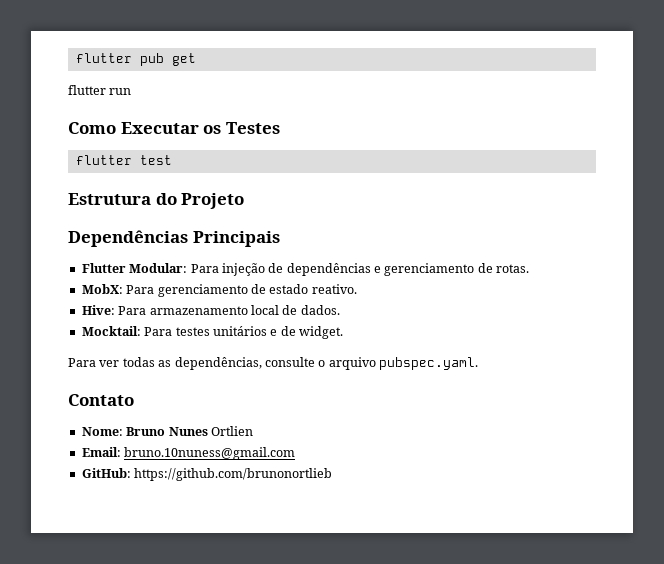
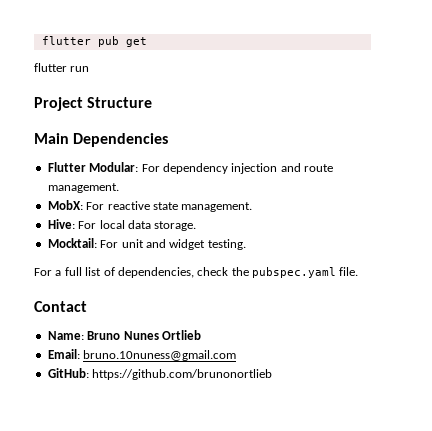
- Como Executar os Testes
- flutter test
- Estrutura do Projeto
- Dependências Principais
- Flutter Modular: Para injeção de dependências e gerenciamento de rotas.
- MobX: Para gerenciamento de estado reativo.
- Hive: Para armazenamento local de dados.
- Mocktail: Para testes unitários e de widget.
- Para ver todas as dependências, consulte o arquivo pubspec.yaml.
- Contato
- Nome: Bruno Nunes Ortlien
+ Project Structure
+ Main Dependencies
+ Flutter Modular: For dependency injection and route management.
+ MobX: For reactive state management.
+ Hive: For local data storage.
+ Mocktail: For unit and widget testing.
+ For a full list of dependencies, check the pubspec.yaml file.
+ Contact
+ Name: Bruno Nunes Ortlieb

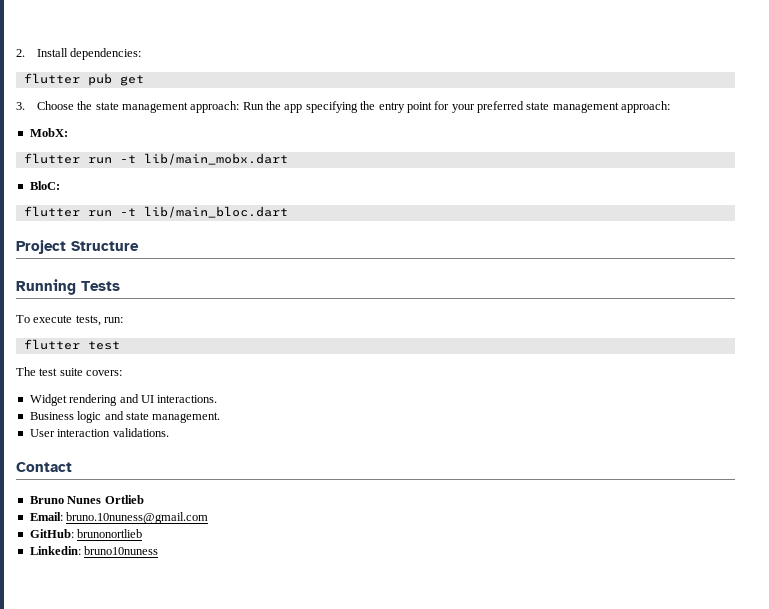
+ 2. Install dependencies:
- flutter run
+ 3. Choose the state management approach: Run the app specifying the entry point for your preferred state management approach:
+ MobX:
+ flutter run -t lib/main_mobx.dart
+ BloC:
+ flutter run -t lib/main_bloc.dart
  Project Structure
- Main Dependencies
- Flutter Modular: For dependency injection and route management.
- MobX: For reactive state management.
- Hive: For local data storage.
- Mocktail: For unit and widget testing.
- For a full list of dependencies, check the pubspec.yaml file.
+ Running Tests
+ To execute tests, run:
+ flutter test
+ The test suite covers:
+ Widget rendering and UI interactions.
+ Business logic and state management.
+ User interaction validations.
- Name: Bruno Nunes Ortlieb
+ Bruno Nunes Ortlieb
- GitHub: https://github.com/brunonortlieb
+ GitHub: brunonortlieb
+ Linkedin: bruno10nuness

